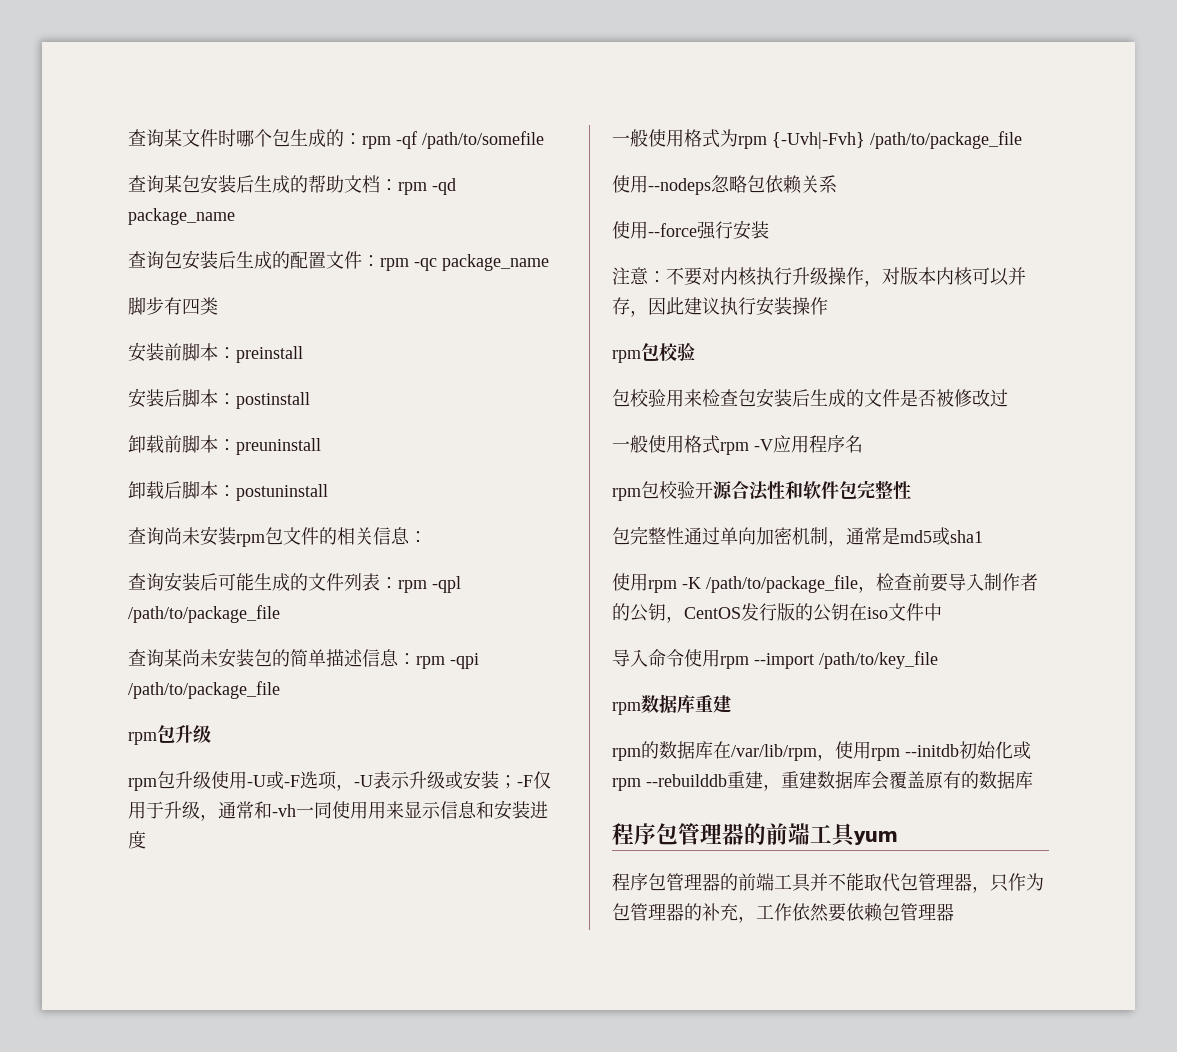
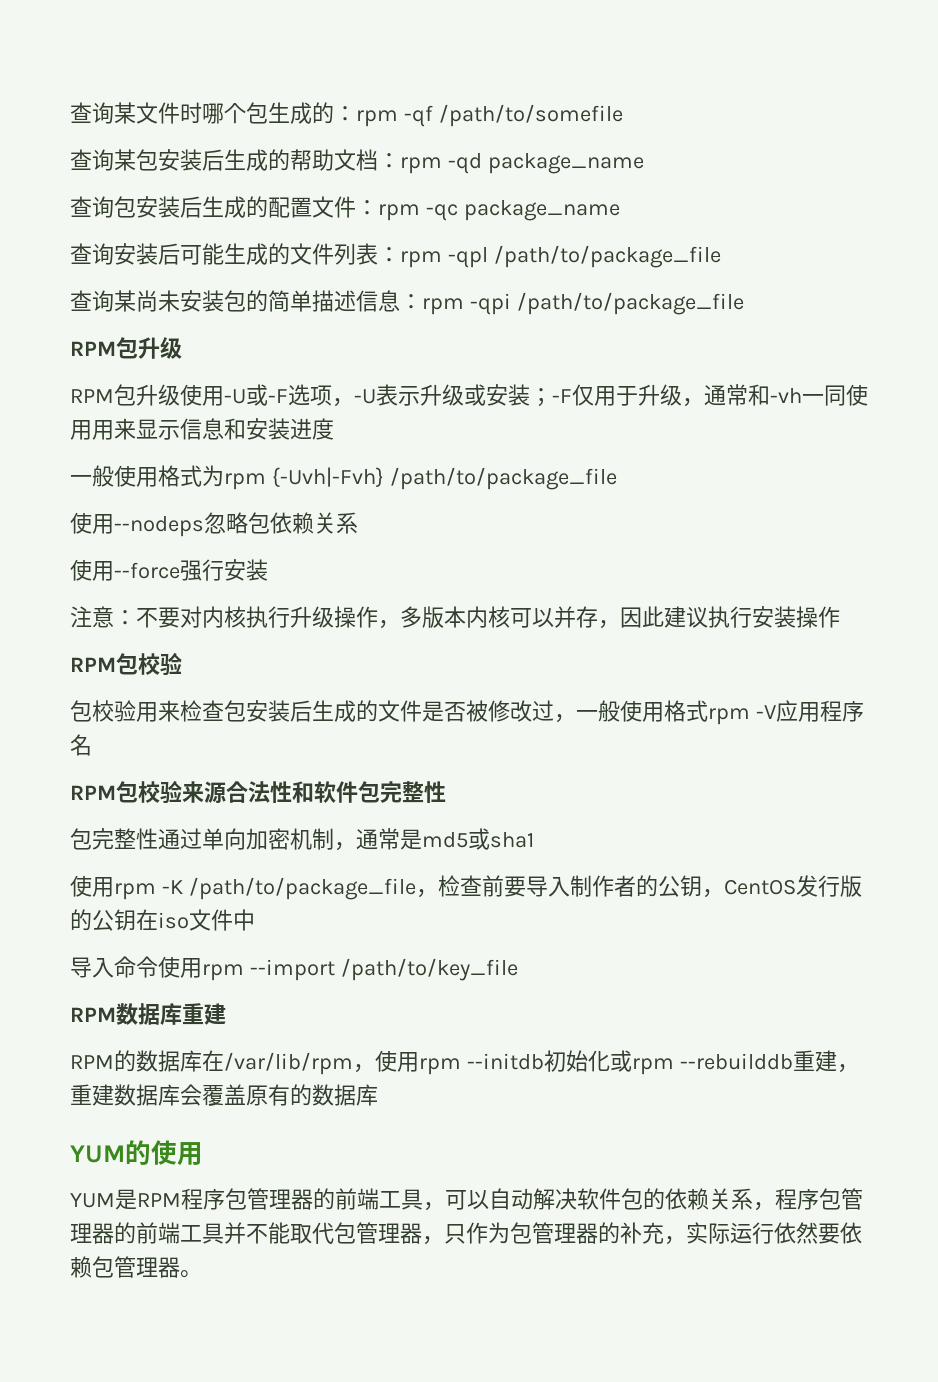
- 脚步有四类
- 安装前脚本：preinstall
- 安装后脚本：postinstall
- 卸载前脚本：preuninstall
- 卸载后脚本：postuninstall
- 查询尚未安装rpm包文件的相关信息：
  查询某尚未安装包的简单描述信息：rpm -qpi /path/to/package_file
- rpm包升级
+ RPM包升级
- rpm包升级使用-U或-F选项，-U表示升级或安装；-F仅用于升级，通常和-vh一同使用用来显示信息和安装进度
+ RPM包升级使用-U或-F选项，-U表示升级或安装；-F仅用于升级，通常和-vh一同使用用来显示信息和安装进度
- 注意：不要对内核执行升级操作，对版本内核可以并存，因此建议执行安装操作
- rpm包校验
+ 注意：不要对内核执行升级操作，多版本内核可以并存，因此建议执行安装操作
+ RPM包校验
- 包校验用来检查包安装后生成的文件是否被修改过
- 一般使用格式rpm -V应用程序名
+ 包校验用来检查包安装后生成的文件是否被修改过，一般使用格式rpm -V应用程序名
- rpm包校验开源合法性和软件包完整性
+ RPM包校验来源合法性和软件包完整性
- rpm数据库重建
+ RPM数据库重建
- rpm的数据库在/var/lib/rpm，使用rpm --initdb初始化或rpm --rebuilddb重建，重建数据库会覆盖原有的数据库
+ RPM的数据库在/var/lib/rpm，使用rpm --initdb初始化或rpm --rebuilddb重建，重建数据库会覆盖原有的数据库
- 程序包管理器的前端工具yum
- 程序包管理器的前端工具并不能取代包管理器，只作为包管理器的补充，工作依然要依赖包管理器
+ YUM的使用
+ YUM是RPM程序包管理器的前端工具，可以自动解决软件包的依赖关系，程序包管理器的前端工具并不能取代包管理器，只作为包管理器的补充，实际运行依然要依赖包管理器。

